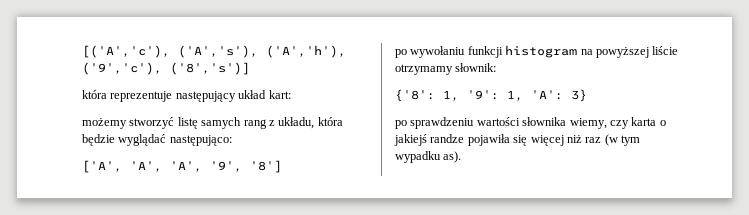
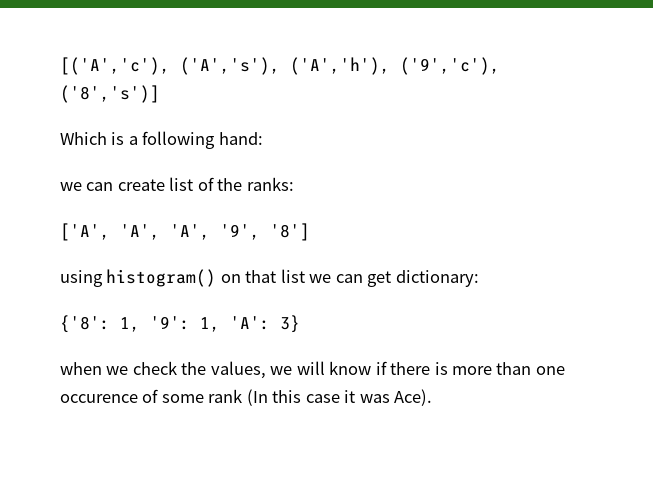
- która reprezentuje następujący układ kart:
- możemy stworzyć listę samych rang z układu, która będzie wyglądać następująco:
+ Which is a following hand:
+ we can create list of the ranks:
- po wywołaniu funkcji histogram na powyższej liście otrzymamy słownik:
+ using histogram() on that list we can get dictionary:
- po sprawdzeniu wartości słownika wiemy, czy karta o jakiejś randze pojawiła się więcej niż raz (w tym wypadku as).
+ when we check the values, we will know if there is more than one occurence of some rank (In this case it was Ace).

